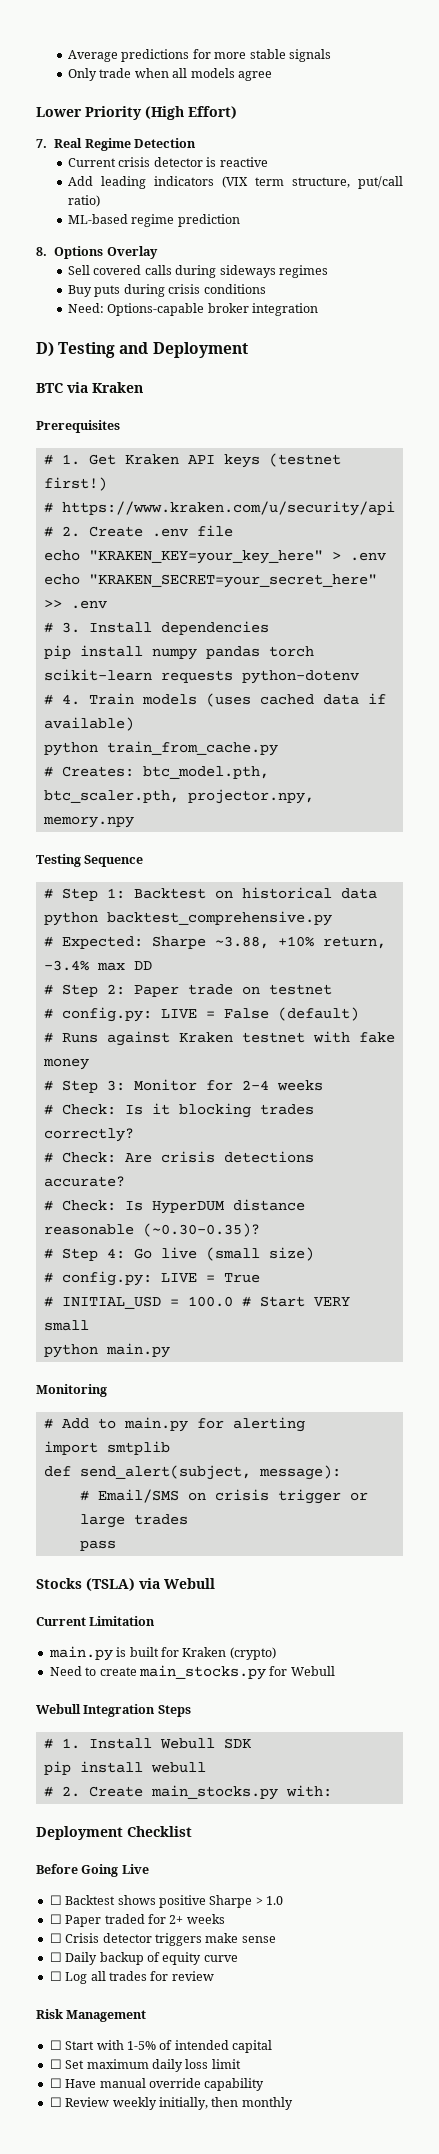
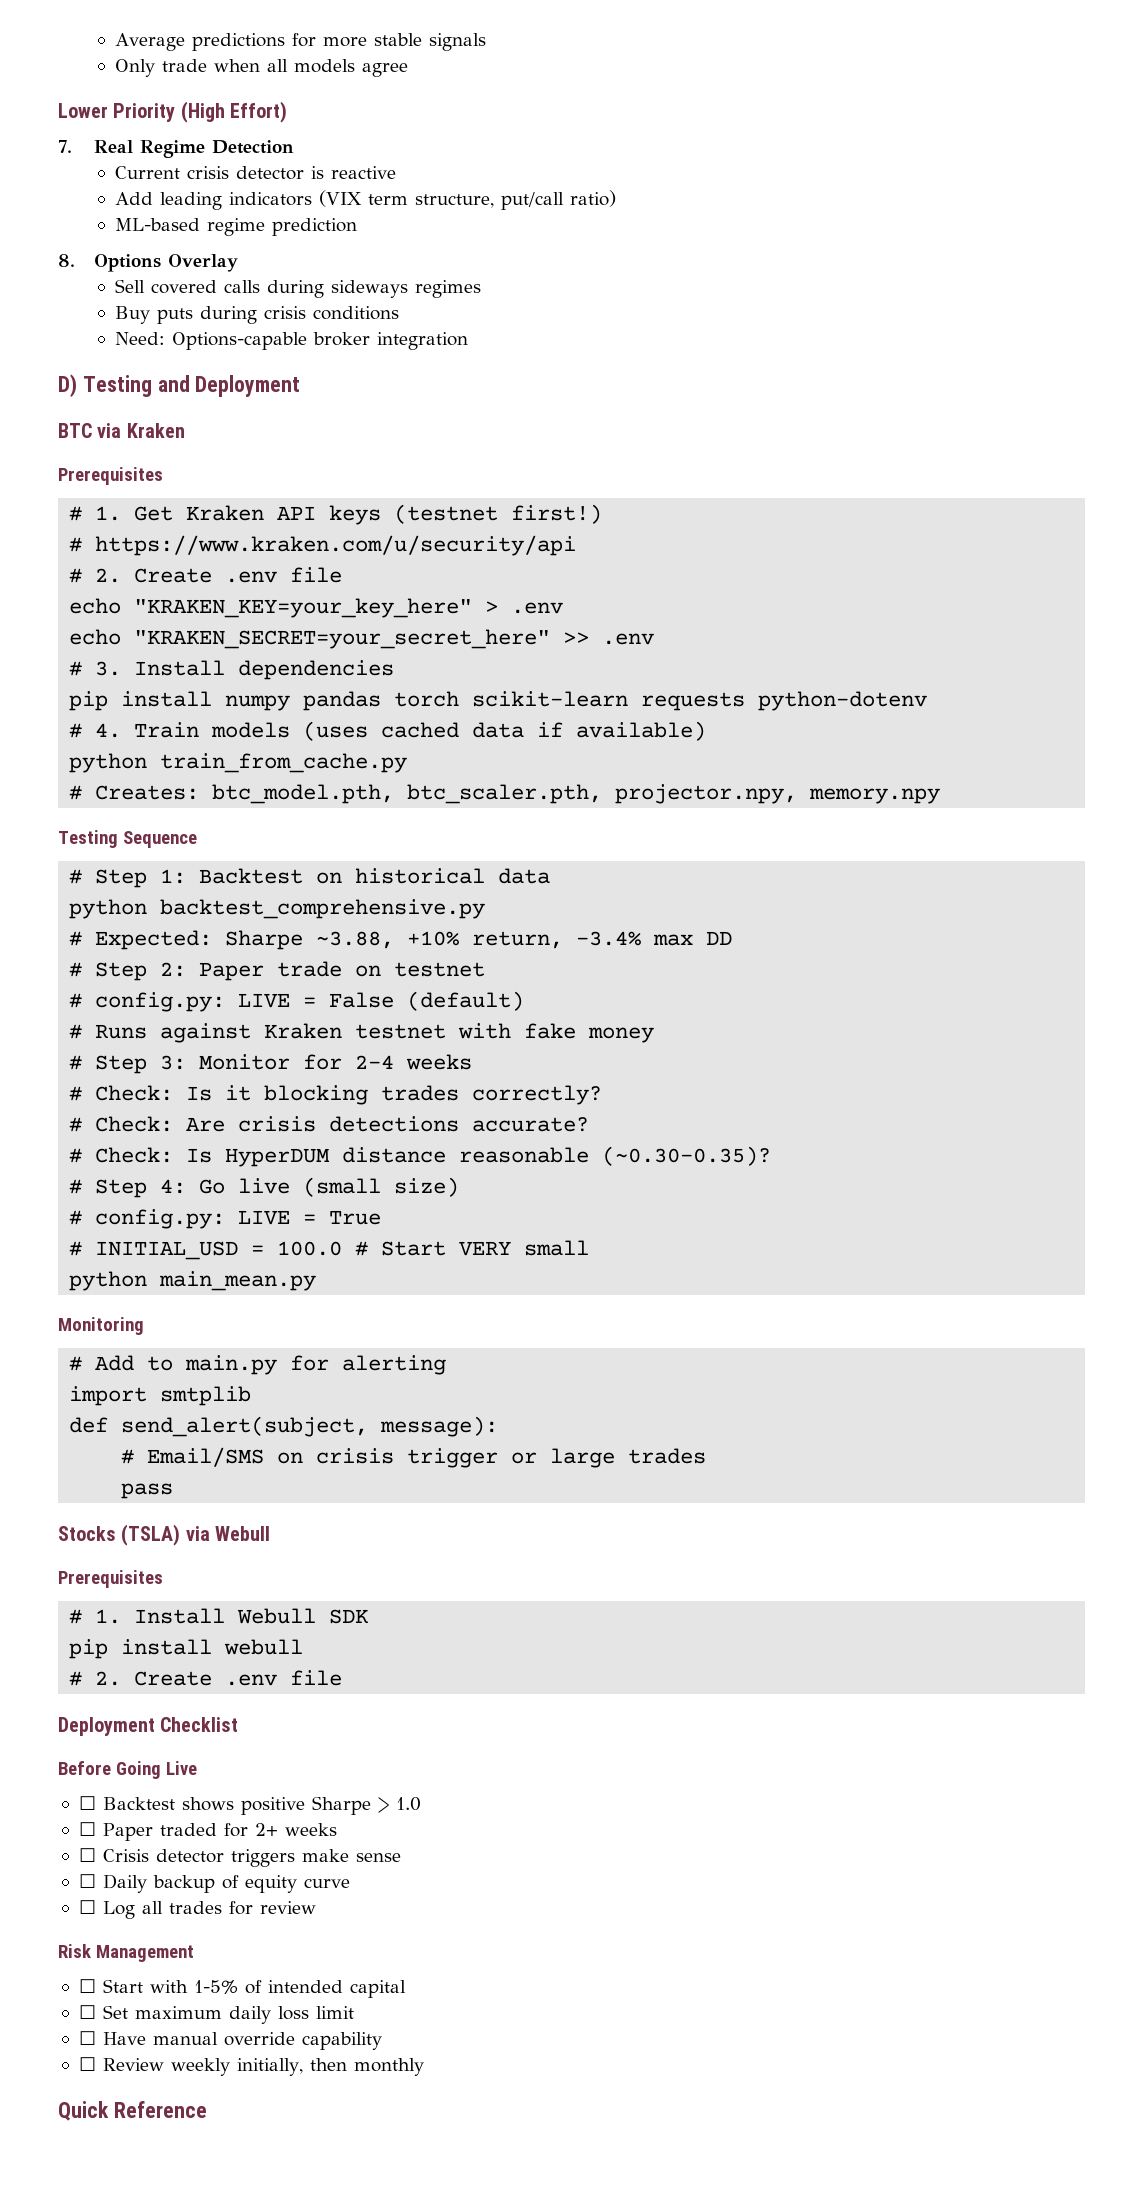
- python main.py
+ python main_mean.py
  Stocks (TSLA) via Webull
- Current Limitation
- main.py is built for Kraken (crypto)
- Need to create main_stocks.py for Webull
- Webull Integration Steps
+ Prerequisites
  pip install webull
- # 2. Create main_stocks.py with:
+ # 2. Create .env file
+ Quick Reference

